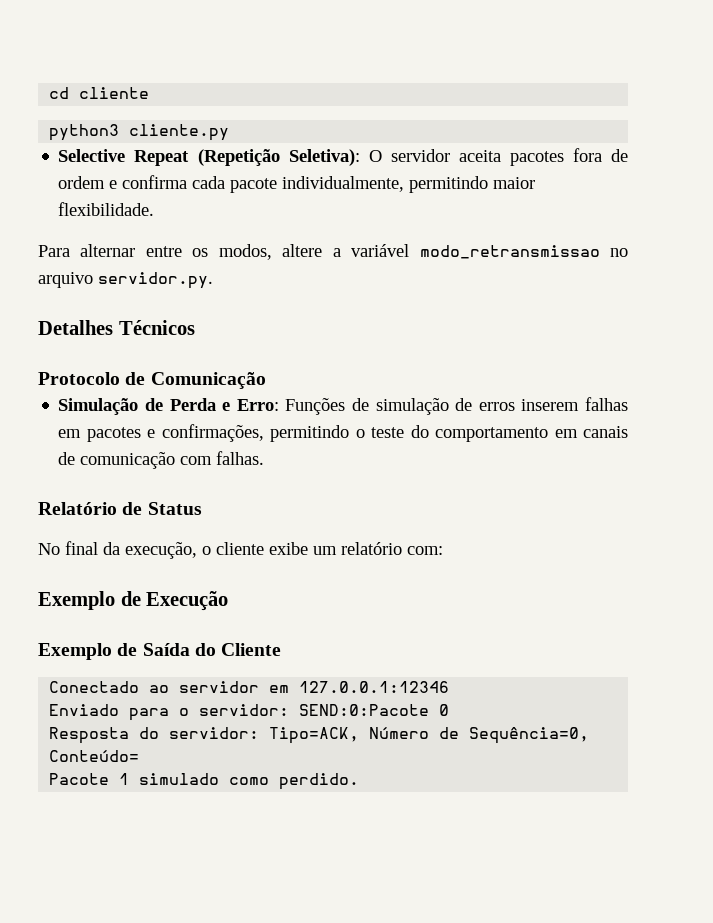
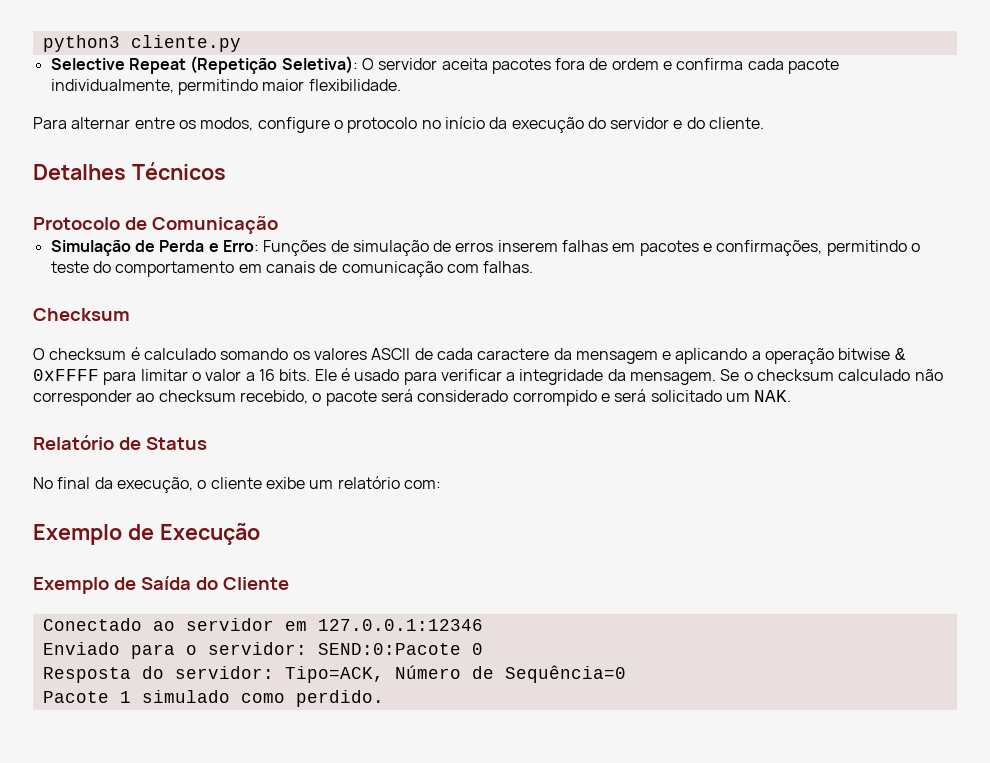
- cd cliente
- Para alternar entre os modos, altere a variável modo_retransmissao no arquivo servidor.py.
+ Para alternar entre os modos, configure o protocolo no início da execução do servidor e do cliente.
+ Checksum
+ O checksum é calculado somando os valores ASCII de cada caractere da mensagem e aplicando a operação bitwise & 0xFFFF para limitar o valor a 16 bits. Ele é usado para verificar a integridade da mensagem. Se o checksum calculado não corresponder ao checksum recebido, o pacote será considerado corrompido e será solicitado um NAK.
- Resposta do servidor: Tipo=ACK, Número de Sequência=0, Conteúdo=
+ Resposta do servidor: Tipo=ACK, Número de Sequência=0

